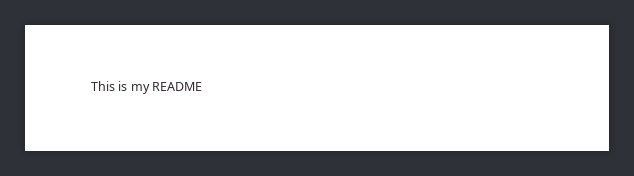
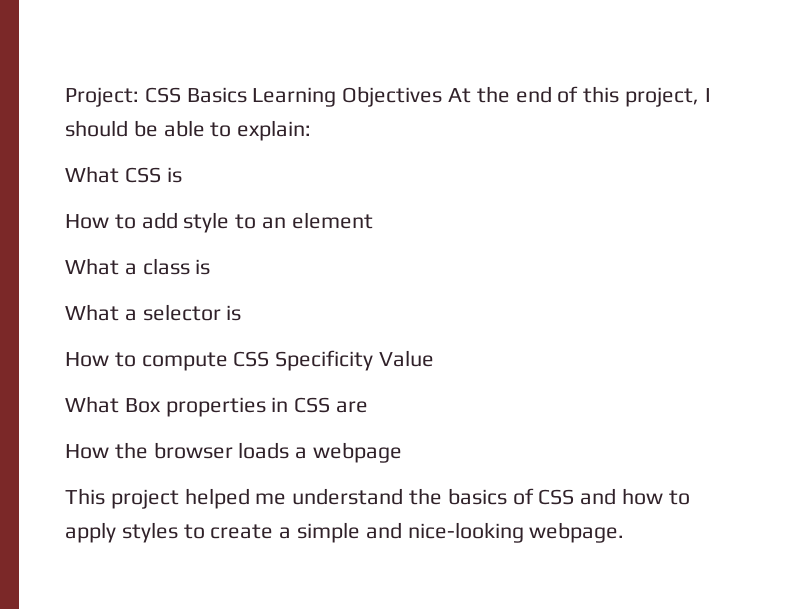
- This is my README
+ Project: CSS Basics Learning Objectives At the end of this project, I should be able to explain:
+ What CSS is
+ How to add style to an element
+ What a class is
+ What a selector is
+ How to compute CSS Specificity Value
+ What Box properties in CSS are
+ How the browser loads a webpage
+ This project helped me understand the basics of CSS and how to apply styles to create a simple and nice-looking webpage.

